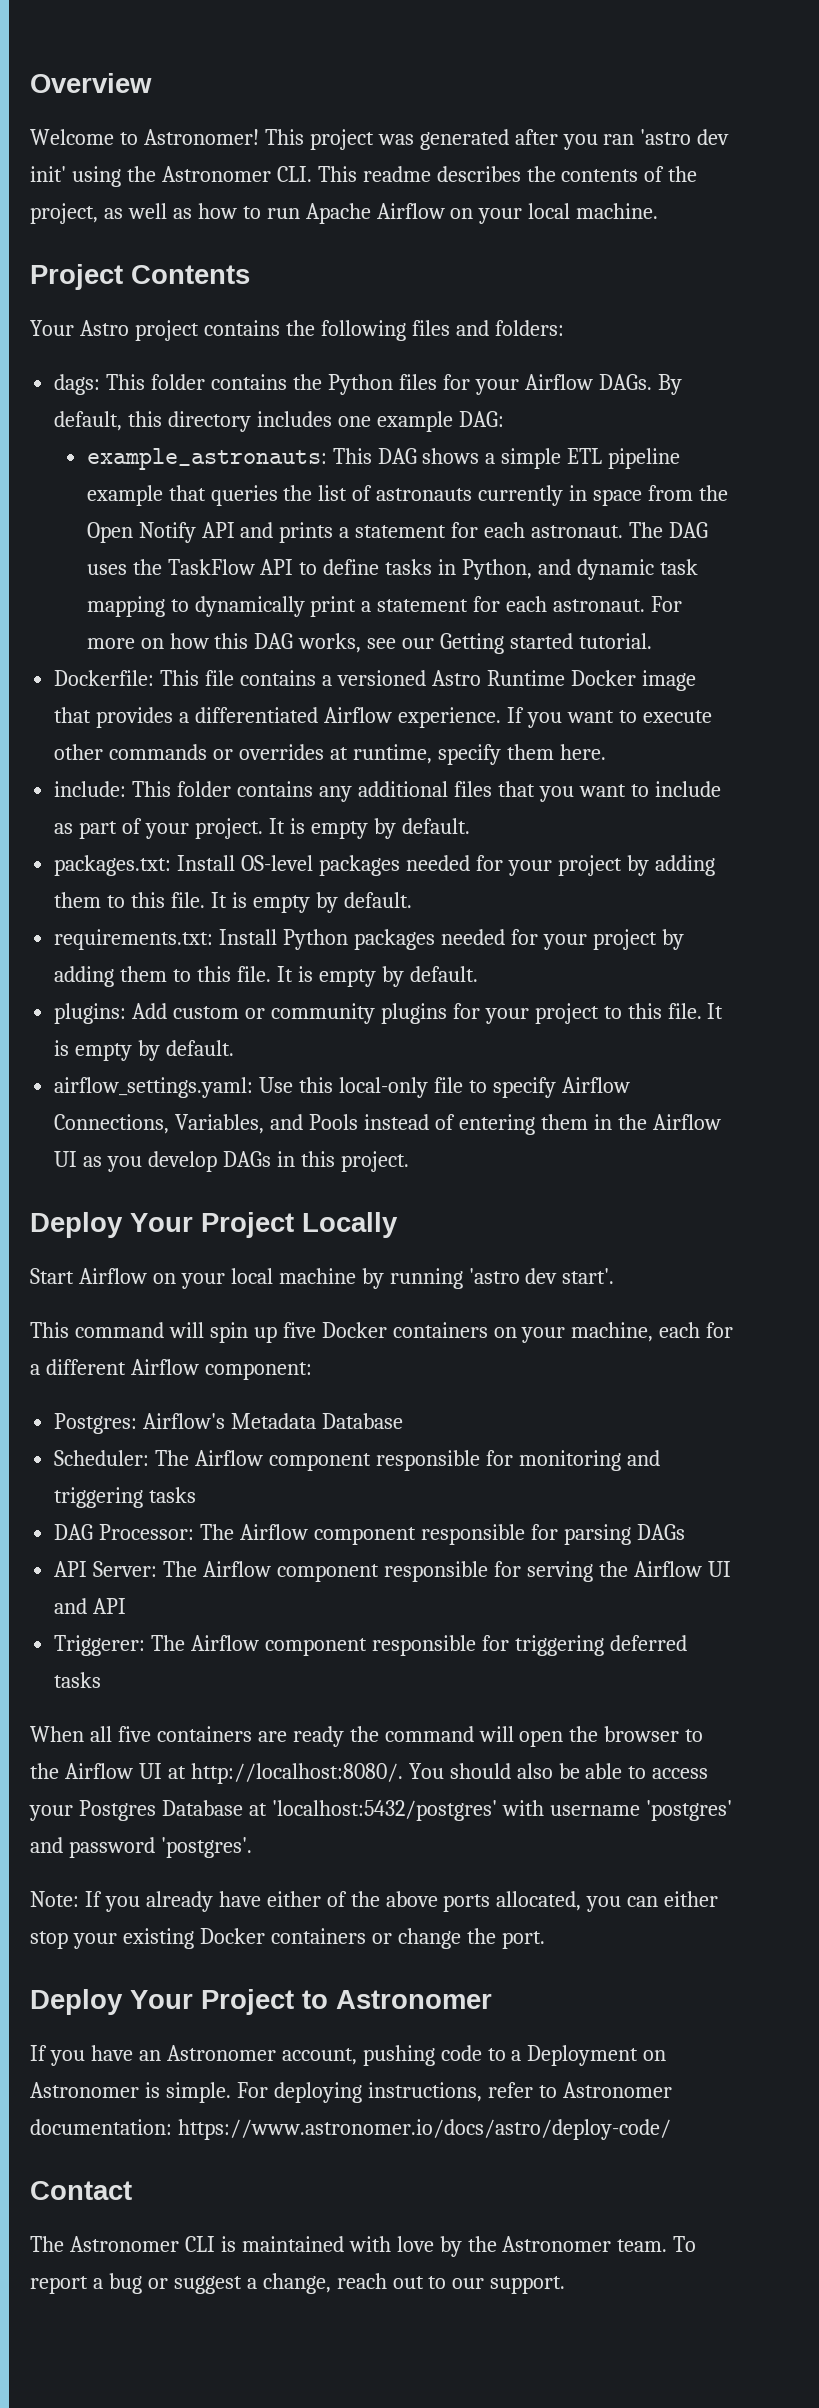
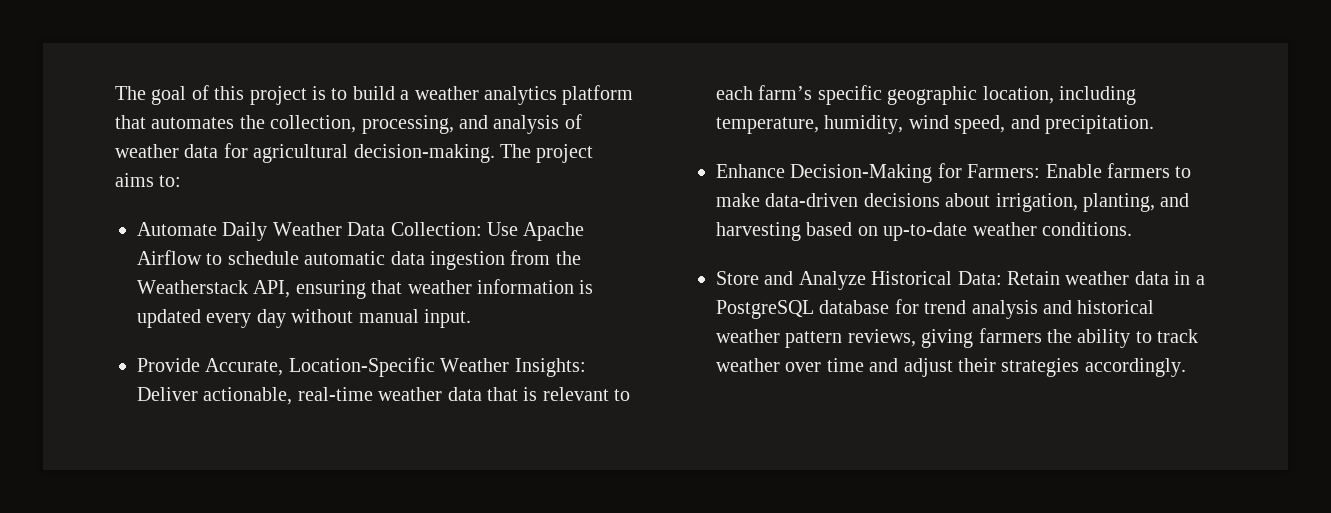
- Overview
- Welcome to Astronomer! This project was generated after you ran 'astro dev init' using the Astronomer CLI. This readme describes the contents of the project, as well as how to run Apache Airflow on your local machine.
- Project Contents
- Your Astro project contains the following files and folders:
- dags: This folder contains the Python files for your Airflow DAGs. By default, this directory includes one example DAG:
- example_astronauts: This DAG shows a simple ETL pipeline example that queries the list of astronauts currently in space from the Open Notify API and prints a statement for each astronaut. The DAG uses the TaskFlow API to define tasks in Python, and dynamic task mapping to dynamically print a statement for each astronaut. For more on how this DAG works, see our Getting started tutorial.
- Dockerfile: This file contains a versioned Astro Runtime Docker image that provides a differentiated Airflow experience. If you want to execute other commands or overrides at runtime, specify them here.
- include: This folder contains any additional files that you want to include as part of your project. It is empty by default.
- packages.txt: Install OS-level packages needed for your project by adding them to this file. It is empty by default.
- requirements.txt: Install Python packages needed for your project by adding them to this file. It is empty by default.
- plugins: Add custom or community plugins for your project to this file. It is empty by default.
- airflow_settings.yaml: Use this local-only file to specify Airflow Connections, Variables, and Pools instead of entering them in the Airflow UI as you develop DAGs in this project.
- Deploy Your Project Locally
- Start Airflow on your local machine by running 'astro dev start'.
- This command will spin up five Docker containers on your machine, each for a different Airflow component:
- Postgres: Airflow's Metadata Database
- Scheduler: The Airflow component responsible for monitoring and triggering tasks
- DAG Processor: The Airflow component responsible for parsing DAGs
- API Server: The Airflow component responsible for serving the Airflow UI and API
- Triggerer: The Airflow component responsible for triggering deferred tasks
- When all five containers are ready the command will open the browser to the Airflow UI at http://localhost:8080/. You should also be able to access your Postgres Database at 'localhost:5432/postgres' with username 'postgres' and password 'postgres'.
- Note: If you already have either of the above ports allocated, you can either stop your existing Docker containers or change the port.
- Deploy Your Project to Astronomer
- If you have an Astronomer account, pushing code to a Deployment on Astronomer is simple. For deploying instructions, refer to Astronomer documentation: https://www.astronomer.io/docs/astro/deploy-code/
- Contact
- The Astronomer CLI is maintained with love by the Astronomer team. To report a bug or suggest a change, reach out to our support.
+ The goal of this project is to build a weather analytics platform that automates the collection, processing, and analysis of weather data for agricultural decision-making. The project aims to:
+ Automate Daily Weather Data Collection: Use Apache Airflow to schedule automatic data ingestion from the Weatherstack API, ensuring that weather information is updated every day without manual input.
+ Provide Accurate, Location-Specific Weather Insights: Deliver actionable, real-time weather data that is relevant to each farm’s specific geographic location, including temperature, humidity, wind speed, and precipitation.
+ Enhance Decision-Making for Farmers: Enable farmers to make data-driven decisions about irrigation, planting, and harvesting based on up-to-date weather conditions.
+ Store and Analyze Historical Data: Retain weather data in a PostgreSQL database for trend analysis and historical weather pattern reviews, giving farmers the ability to track weather over time and adjust their strategies accordingly.

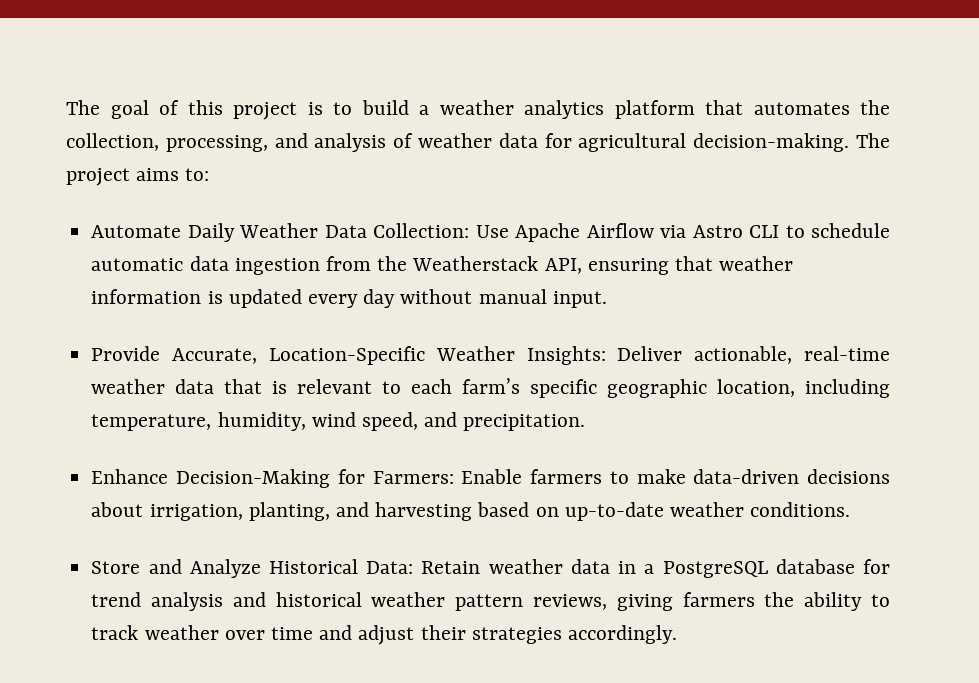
- Automate Daily Weather Data Collection: Use Apache Airflow to schedule automatic data ingestion from the Weatherstack API, ensuring that weather information is updated every day without manual input.
+ Automate Daily Weather Data Collection: Use Apache Airflow via Astro CLI to schedule automatic data ingestion from the Weatherstack API, ensuring that weather information is updated every day without manual input.

